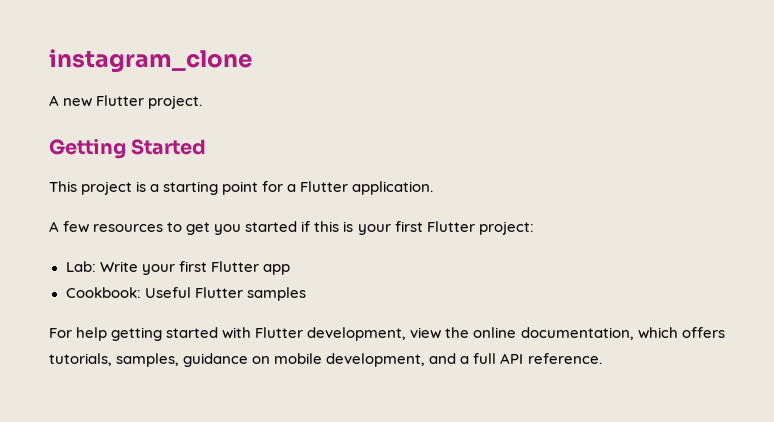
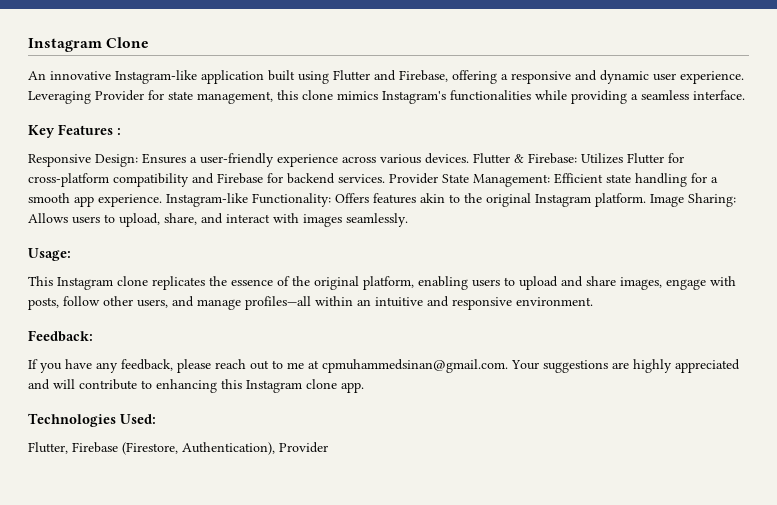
- instagram_clone
- A new Flutter project.
- Getting Started
- This project is a starting point for a Flutter application.
- A few resources to get you started if this is your first Flutter project:
- Lab: Write your first Flutter app
- Cookbook: Useful Flutter samples
- For help getting started with Flutter development, view the online documentation, which offers tutorials, samples, guidance on mobile development, and a full API reference.
+ Instagram Clone
+ An innovative Instagram-like application built using Flutter and Firebase, offering a responsive and dynamic user experience. Leveraging Provider for state management, this clone mimics Instagram's functionalities while providing a seamless interface.
+ Key Features :
+ Responsive Design: Ensures a user-friendly experience across various devices. Flutter & Firebase: Utilizes Flutter for cross-platform compatibility and Firebase for backend services. Provider State Management: Efficient state handling for a smooth app experience. Instagram-like Functionality: Offers features akin to the original Instagram platform. Image Sharing: Allows users to upload, share, and interact with images seamlessly.
+ Usage:
+ This Instagram clone replicates the essence of the original platform, enabling users to upload and share images, engage with posts, follow other users, and manage profiles—all within an intuitive and responsive environment.
+ Feedback:
+ If you have any feedback, please reach out to me at cpmuhammedsinan@gmail.com. Your suggestions are highly appreciated and will contribute to enhancing this Instagram clone app.
+ Technologies Used:
+ Flutter, Firebase (Firestore, Authentication), Provider

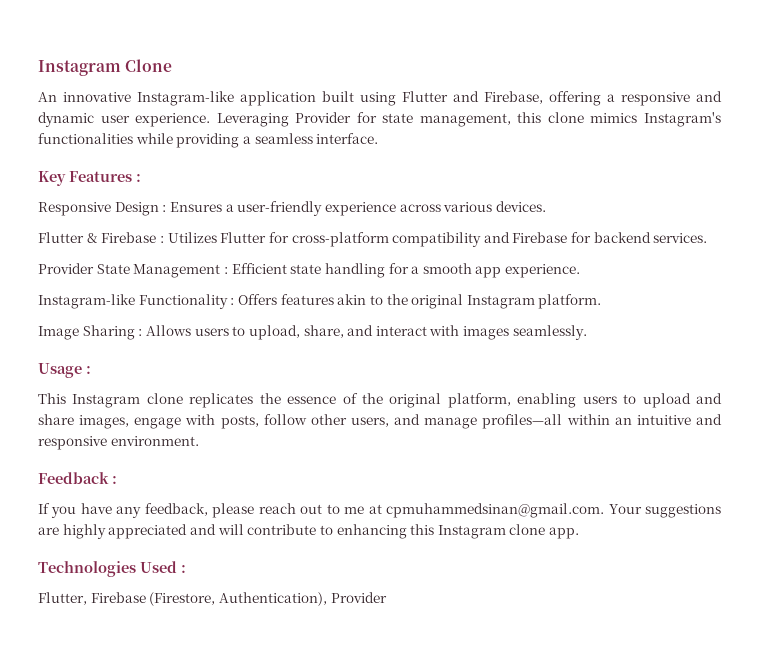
- Responsive Design: Ensures a user-friendly experience across various devices. Flutter & Firebase: Utilizes Flutter for cross-platform compatibility and Firebase for backend services. Provider State Management: Efficient state handling for a smooth app experience. Instagram-like Functionality: Offers features akin to the original Instagram platform. Image Sharing: Allows users to upload, share, and interact with images seamlessly.
+ Responsive Design : Ensures a user-friendly experience across various devices.
+ Flutter & Firebase : Utilizes Flutter for cross-platform compatibility and Firebase for backend services.
+ Provider State Management : Efficient state handling for a smooth app experience.
+ Instagram-like Functionality : Offers features akin to the original Instagram platform.
+ Image Sharing : Allows users to upload, share, and interact with images seamlessly.
- Usage:
+ Usage :
- Feedback:
+ Feedback :
- Technologies Used:
+ Technologies Used :

